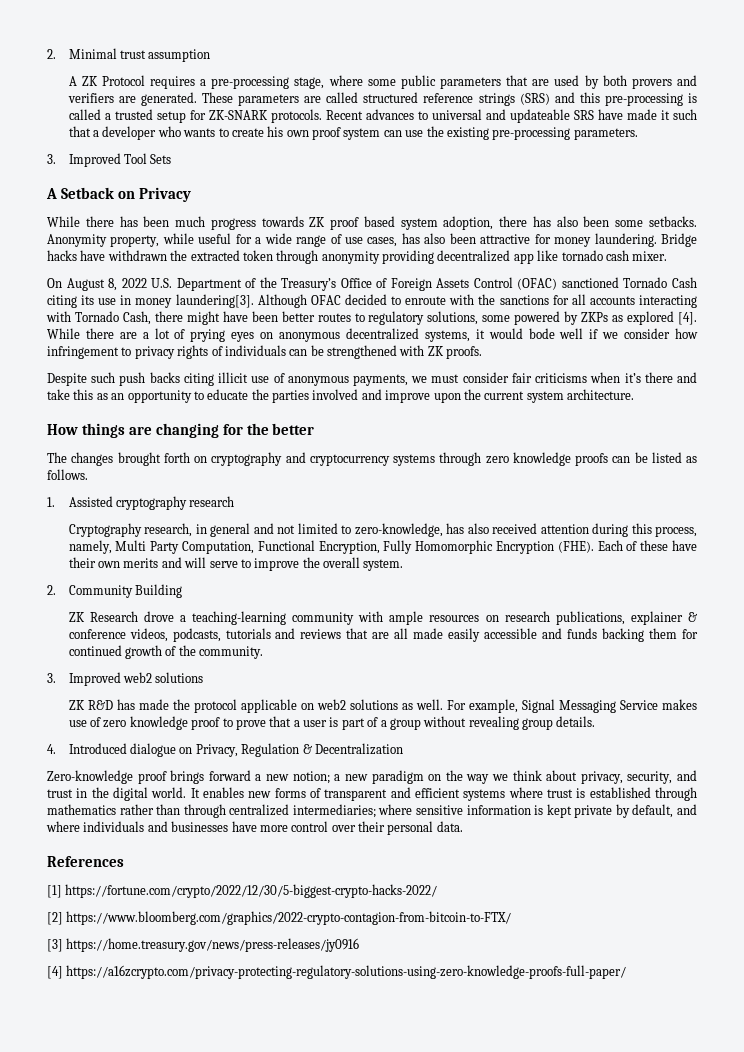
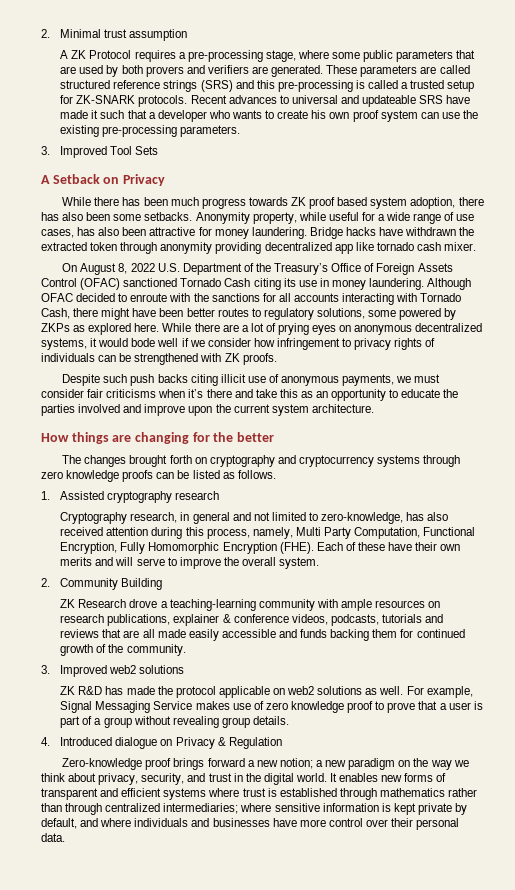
- On August 8, 2022 U.S. Department of the Treasury’s Office of Foreign Assets Control (OFAC) sanctioned Tornado Cash citing its use in money laundering[3].
+ On August 8, 2022 U.S. Department of the Treasury’s Office of Foreign Assets Control (OFAC) sanctioned Tornado Cash citing its use in money laundering.
- Although OFAC decided to enroute with the sanctions for all accounts interacting with Tornado Cash, there might have been better routes to regulatory solutions, some powered by ZKPs as explored [4].
+ Although OFAC decided to enroute with the sanctions for all accounts interacting with Tornado Cash, there might have been better routes to regulatory solutions, some powered by ZKPs as explored here.
- 4. Introduced dialogue on Privacy, Regulation & Decentralization
+ 4. Introduced dialogue on Privacy & Regulation
- References
- [1] https://fortune.com/crypto/2022/12/30/5-biggest-crypto-hacks-2022/
- [2] https://www.bloomberg.com/graphics/2022-crypto-contagion-from-bitcoin-to-FTX/
- [3] https://home.treasury.gov/news/press-releases/jy0916
- [4] https://a16zcrypto.com/privacy-protecting-regulatory-solutions-using-zero-knowledge-proofs-full-paper/

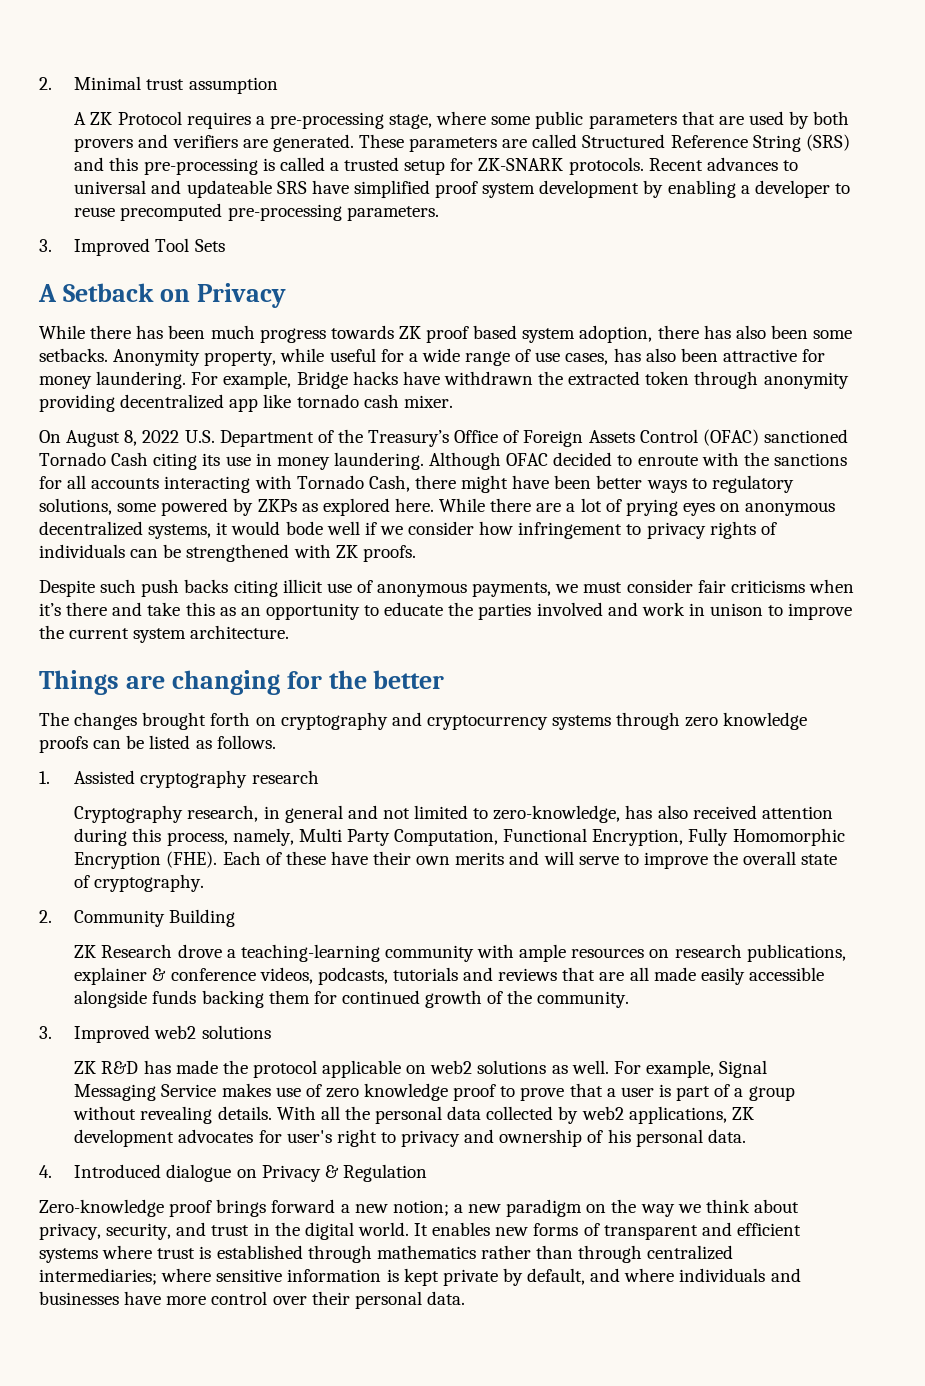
- These parameters are called structured reference strings (SRS) and this pre-processing is called a trusted setup for ZK-SNARK protocols.
+ These parameters are called Structured Reference String (SRS) and this pre-processing is called a trusted setup for ZK-SNARK protocols.
- Recent advances to universal and updateable SRS have made it such that a developer who wants to create his own proof system can use the existing pre-processing parameters.
+ Recent advances to universal and updateable SRS have simplified proof system development by enabling a developer to reuse precomputed pre-processing parameters.
- Bridge hacks have withdrawn the extracted token through anonymity providing decentralized app like tornado cash mixer.
+ For example, Bridge hacks have withdrawn the extracted token through anonymity providing decentralized app like tornado cash mixer.
- Although OFAC decided to enroute with the sanctions for all accounts interacting with Tornado Cash, there might have been better routes to regulatory solutions, some powered by ZKPs as explored here.
+ Although OFAC decided to enroute with the sanctions for all accounts interacting with Tornado Cash, there might have been better ways to regulatory solutions, some powered by ZKPs as explored here.
- Despite such push backs citing illicit use of anonymous payments, we must consider fair criticisms when it’s there and take this as an opportunity to educate the parties involved and improve upon the current system architecture.
+ Despite such push backs citing illicit use of anonymous payments, we must consider fair criticisms when it’s there and take this as an opportunity to educate the parties involved and work in unison to improve the current system architecture.
- How things are changing for the better
+ Things are changing for the better
- Each of these have their own merits and will serve to improve the overall system.
+ Each of these have their own merits and will serve to improve the overall state of cryptography.
- ZK Research drove a teaching-learning community with ample resources on research publications, explainer & conference videos, podcasts, tutorials and reviews that are all made easily accessible and funds backing them for continued growth of the community.
+ ZK Research drove a teaching-learning community with ample resources on research publications, explainer & conference videos, podcasts, tutorials and reviews that are all made easily accessible alongside funds backing them for continued growth of the community.
- For example, Signal Messaging Service makes use of zero knowledge proof to prove that a user is part of a group without revealing group details.
+ For example, Signal Messaging Service makes use of zero knowledge proof to prove that a user is part of a group without revealing details. With all the personal data collected by web2 applications, ZK development advocates for user's right to privacy and ownership of his personal data.

